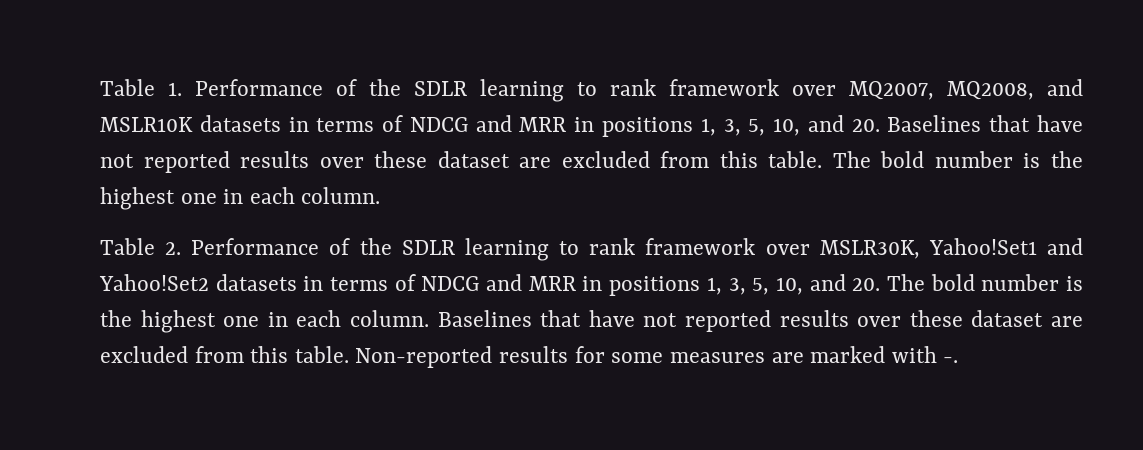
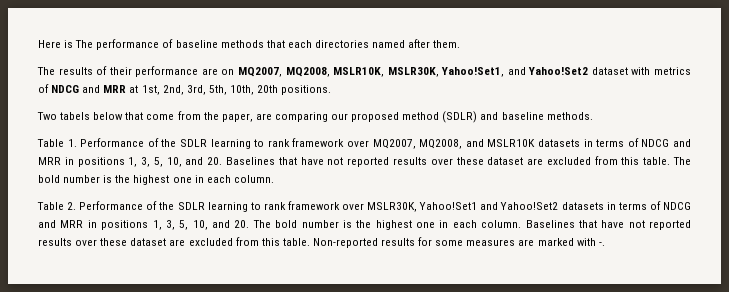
+ Here is The performance of baseline methods that each directories named after them.
+ The results of their performance are on MQ2007, MQ2008, MSLR10K, MSLR30K, Yahoo!Set1, and Yahoo!Set2 dataset with metrics of NDCG and MRR at 1st, 2nd, 3rd, 5th, 10th, 20th positions.
+ Two tabels below that come from the paper, are comparing our proposed method (SDLR) and baseline methods.

